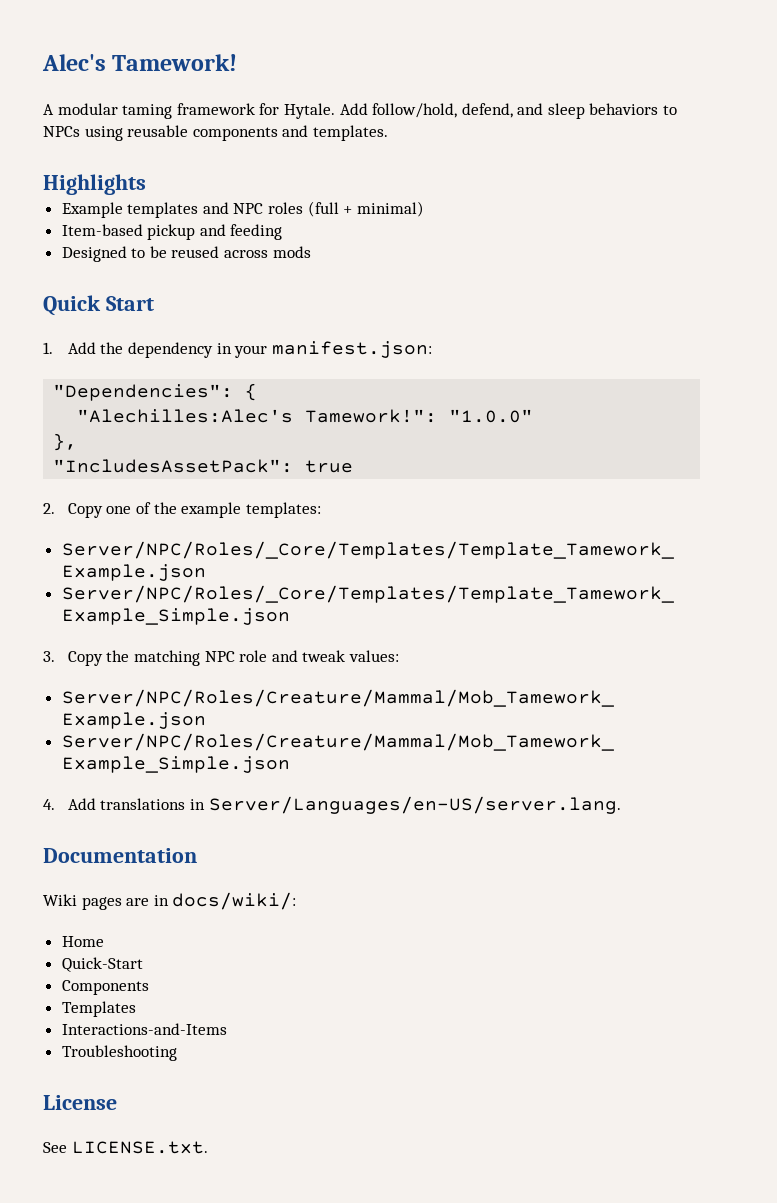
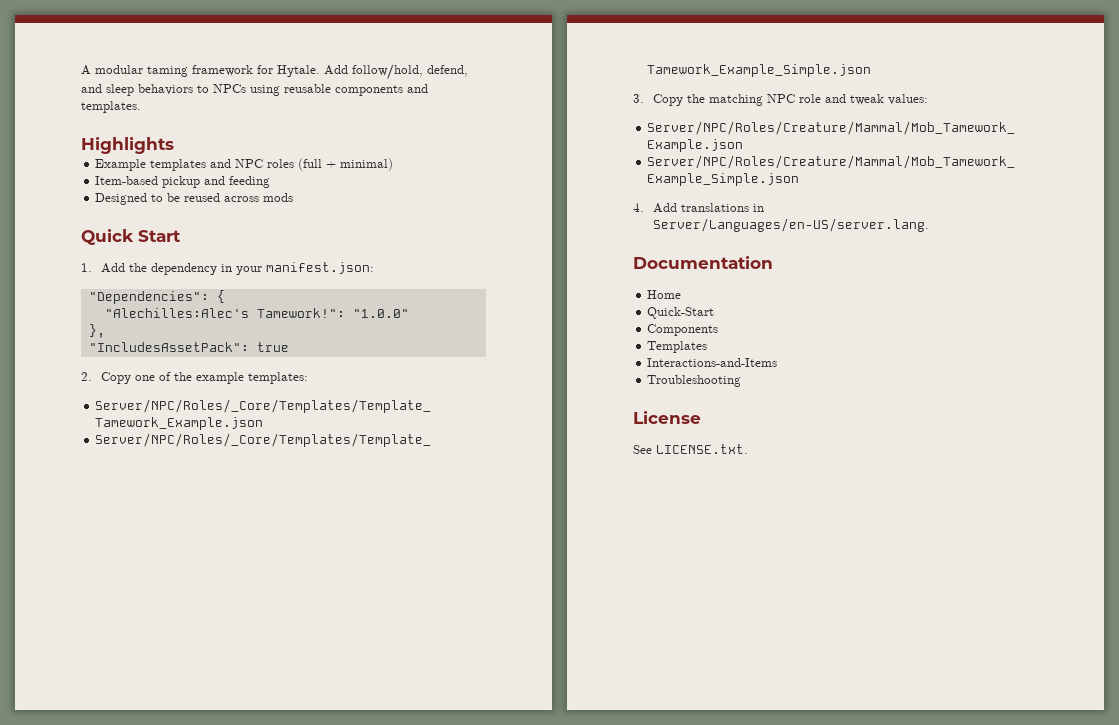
- Alec's Tamework!
- Wiki pages are in docs/wiki/:

